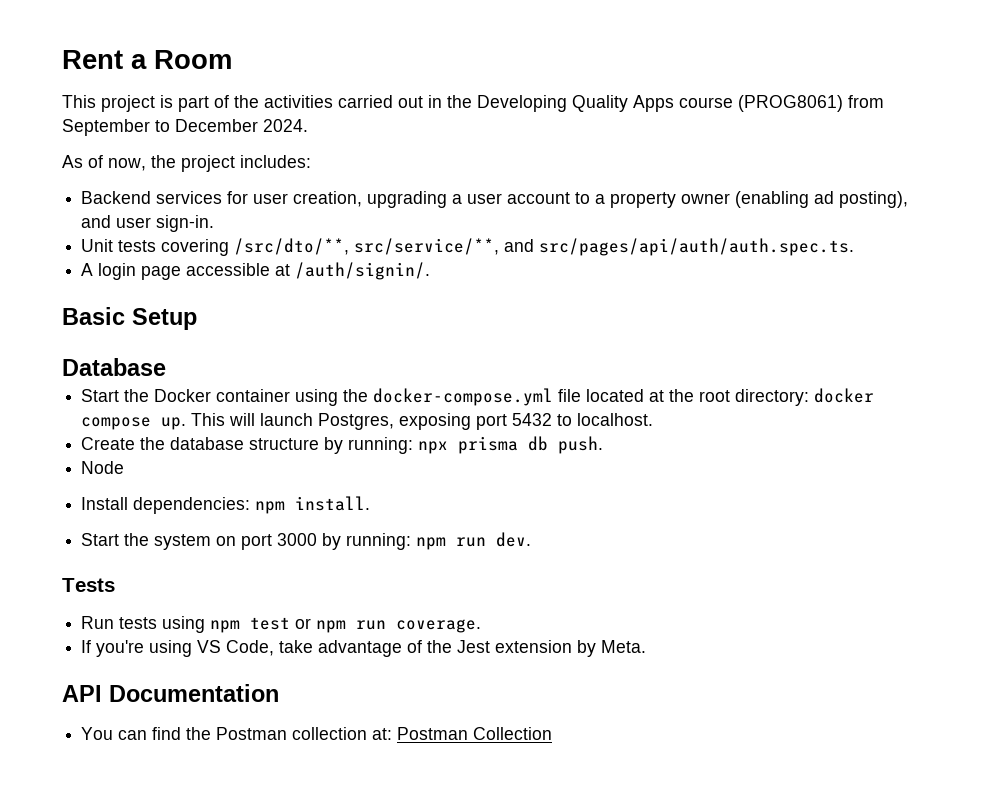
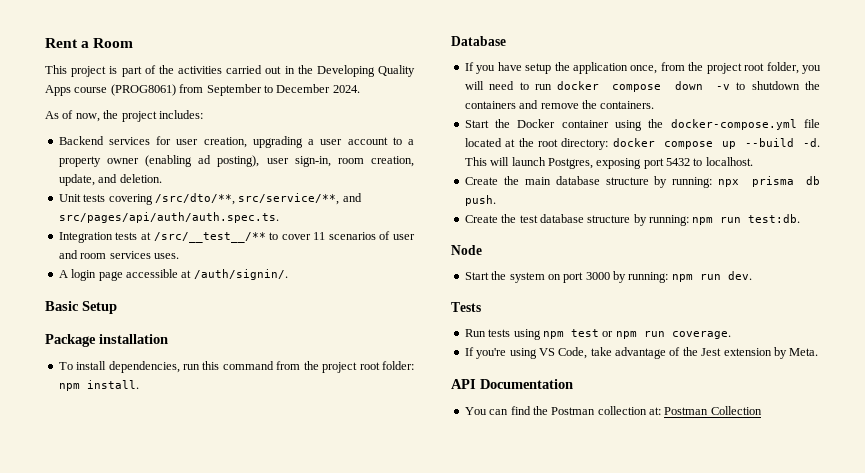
- Backend services for user creation, upgrading a user account to a property owner (enabling ad posting), and user sign-in.
+ Backend services for user creation, upgrading a user account to a property owner (enabling ad posting), user sign-in, room creation, update, and deletion.
+ Integration tests at /src/__test__/** to cover 11 scenarios of user and room services uses.
+ Package installation
+ To install dependencies, run this command from the project root folder: npm install.
  Database
+ If you have setup the application once, from the project root folder, you will need to run docker compose down -v to shutdown the containers and remove the containers.
- Start the Docker container using the docker-compose.yml file located at the root directory: docker compose up.
+ Start the Docker container using the docker-compose.yml file located at the root directory: docker compose up --build -d.
- Create the database structure by running: npx prisma db push.
+ Create the main database structure by running: npx prisma db push.
+ Create the test database structure by running: npm run test:db.
  Node
- Install dependencies: npm install.

